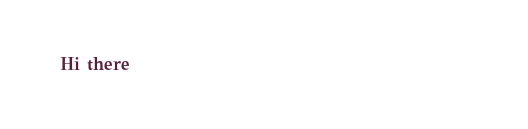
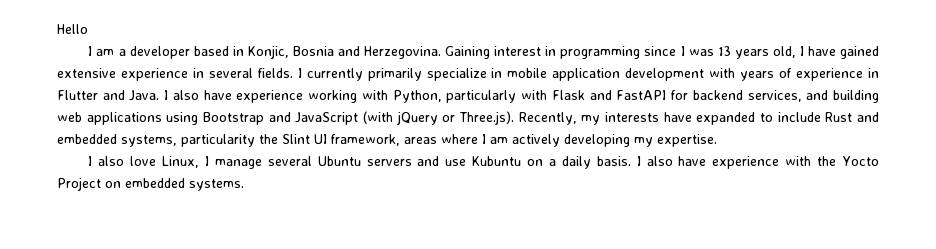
- Hi there
+ Hello
+ I am a developer based in Konjic, Bosnia and Herzegovina. Gaining interest in programming since I was 13 years old, I have gained extensive experience in several fields. I currently primarily specialize in mobile application development with years of experience in Flutter and Java. I also have experience working with Python, particularly with Flask and FastAPI for backend services, and building web applications using Bootstrap and JavaScript (with jQuery or Three.js). Recently, my interests have expanded to include Rust and embedded systems, particularity the Slint UI framework, areas where I am actively developing my expertise.
+ I also love Linux, I manage several Ubuntu servers and use Kubuntu on a daily basis. I also have experience with the Yocto Project on embedded systems.

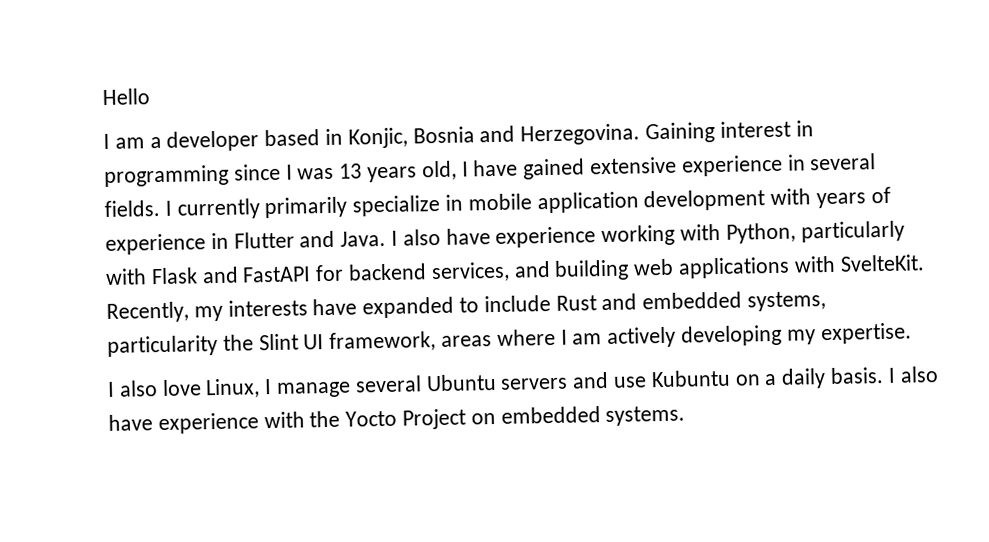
- I also have experience working with Python, particularly with Flask and FastAPI for backend services, and building web applications using Bootstrap and JavaScript (with jQuery or Three.js). Recently, my interests have expanded to include Rust and embedded systems, particularity the Slint UI framework, areas where I am actively developing my expertise.
+ I also have experience working with Python, particularly with Flask and FastAPI for backend services, and building web applications with SvelteKit. Recently, my interests have expanded to include Rust and embedded systems, particularity the Slint UI framework, areas where I am actively developing my expertise.

